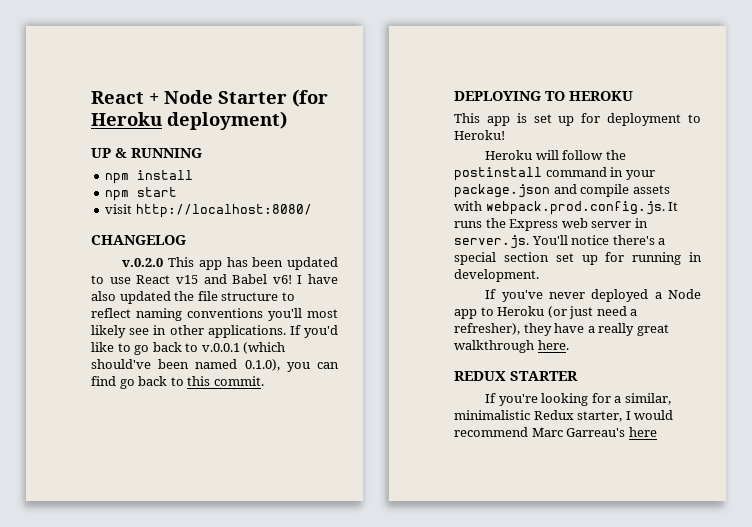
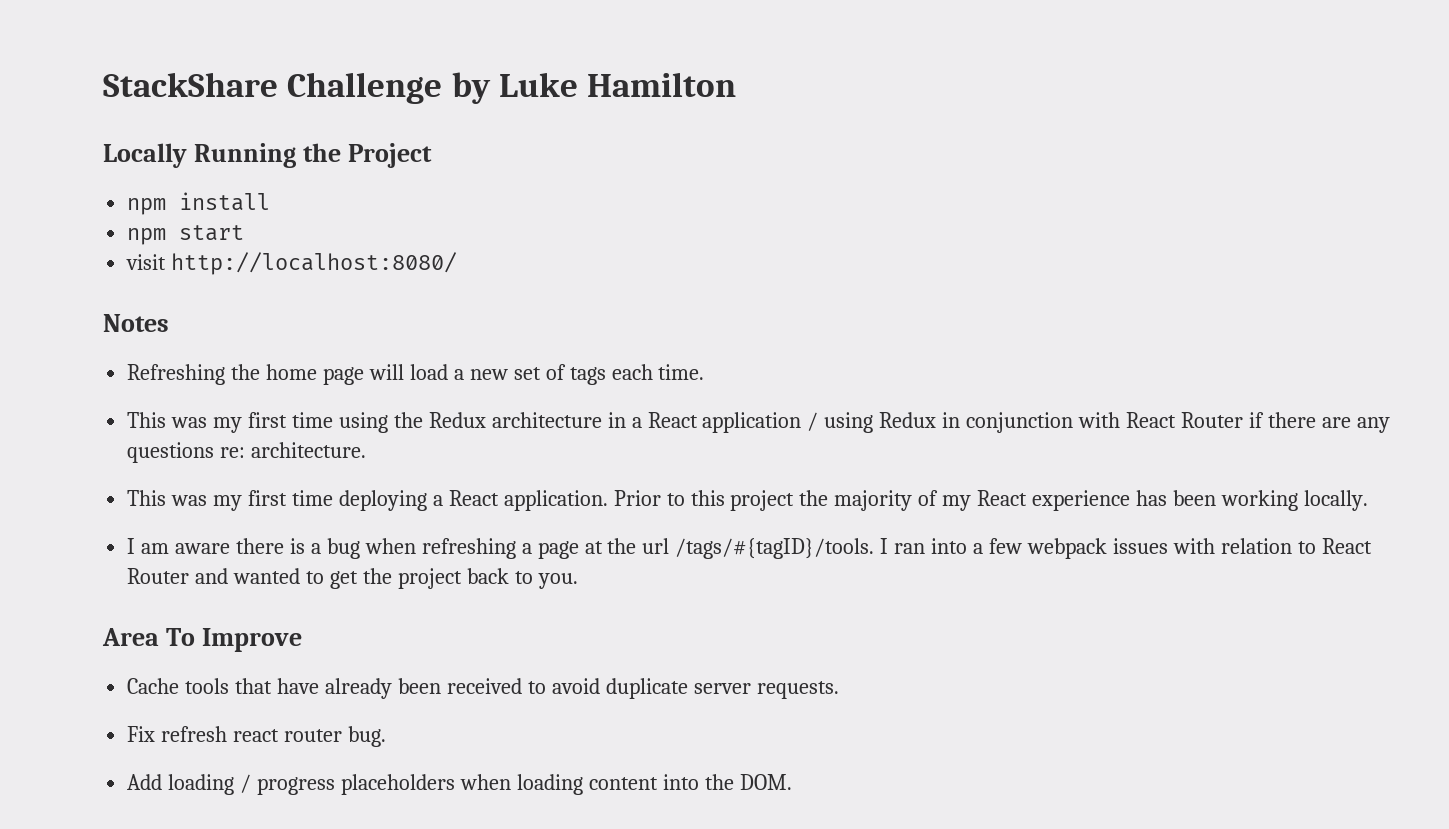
- React + Node Starter (for Heroku deployment)
- UP & RUNNING
+ StackShare Challenge by Luke Hamilton
+ Locally Running the Project
- CHANGELOG
- v.0.2.0 This app has been updated to use React v15 and Babel v6! I have also updated the file structure to reflect naming conventions you'll most likely see in other applications. If you'd like to go back to v.0.0.1 (which should've been named 0.1.0), you can find go back to this commit.
- DEPLOYING TO HEROKU
- This app is set up for deployment to Heroku!
- Heroku will follow the postinstall command in your package.json and compile assets with webpack.prod.config.js. It runs the Express web server in server.js. You'll notice there's a special section set up for running in development.
- If you've never deployed a Node app to Heroku (or just need a refresher), they have a really great walkthrough here.
- REDUX STARTER
- If you're looking for a similar, minimalistic Redux starter, I would recommend Marc Garreau's here
+ Notes
+ Refreshing the home page will load a new set of tags each time.
+ This was my first time using the Redux architecture in a React application / using Redux in conjunction with React Router if there are any questions re: architecture.
+ This was my first time deploying a React application. Prior to this project the majority of my React experience has been working locally.
+ I am aware there is a bug when refreshing a page at the url /tags/#{tagID}/tools. I ran into a few webpack issues with relation to React Router and wanted to get the project back to you.
+ Area To Improve
+ Cache tools that have already been received to avoid duplicate server requests.
+ Fix refresh react router bug.
+ Add loading / progress placeholders when loading content into the DOM.

